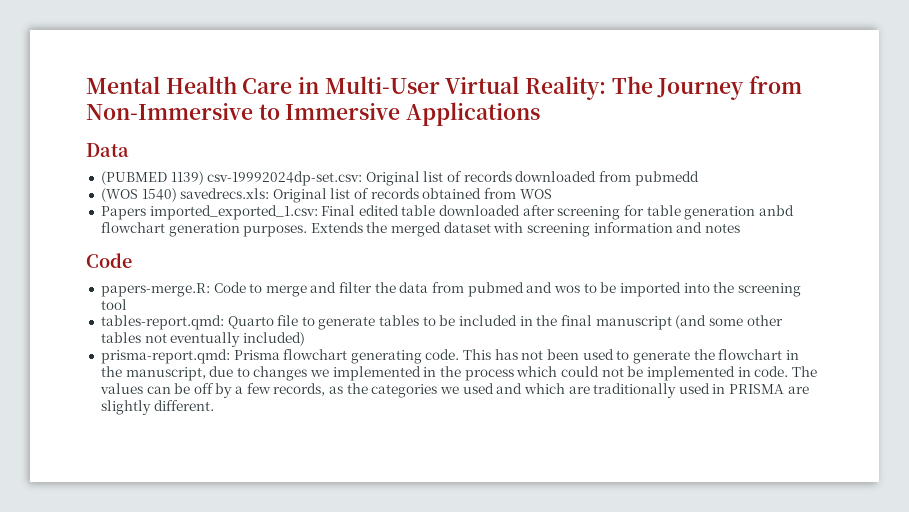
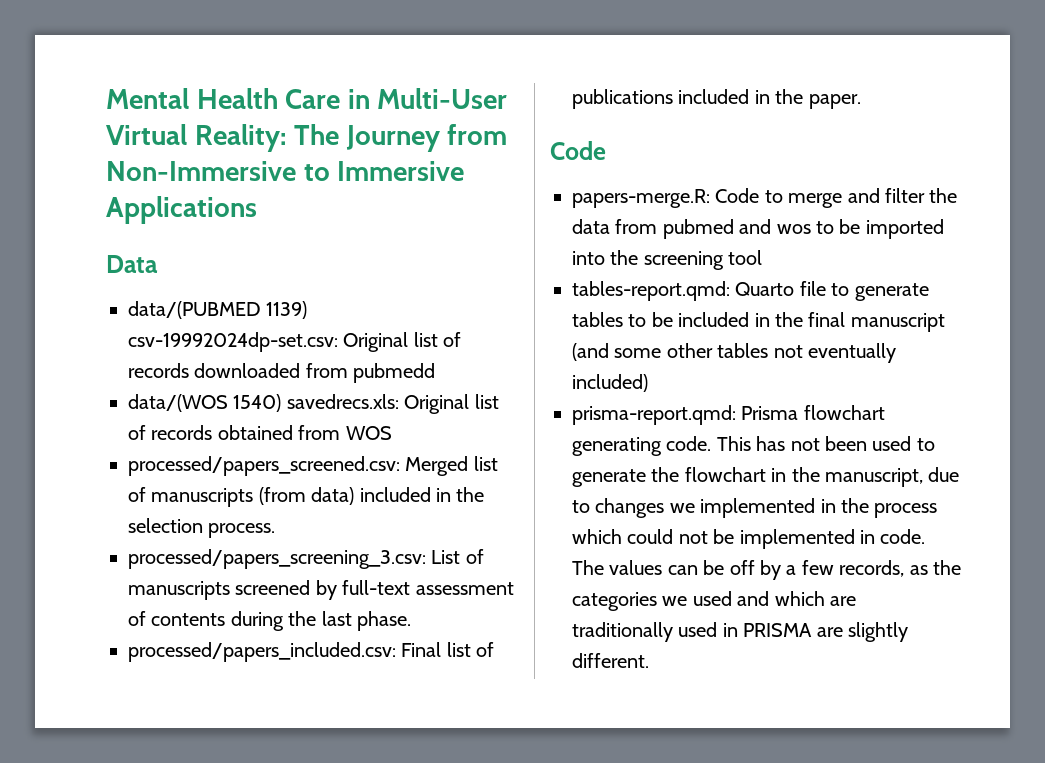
- (PUBMED 1139) csv-19992024dp-set.csv: Original list of records downloaded from pubmedd
+ data/(PUBMED 1139) csv-19992024dp-set.csv: Original list of records downloaded from pubmedd
- (WOS 1540) savedrecs.xls: Original list of records obtained from WOS
+ data/(WOS 1540) savedrecs.xls: Original list of records obtained from WOS
- Papers imported_exported_1.csv: Final edited table downloaded after screening for table generation anbd flowchart generation purposes. Extends the merged dataset with screening information and notes
+ processed/papers_screened.csv: Merged list of manuscripts (from data) included in the selection process.
+ processed/papers_screening_3.csv: List of manuscripts screened by full-text assessment of contents during the last phase.
+ processed/papers_included.csv: Final list of publications included in the paper.

